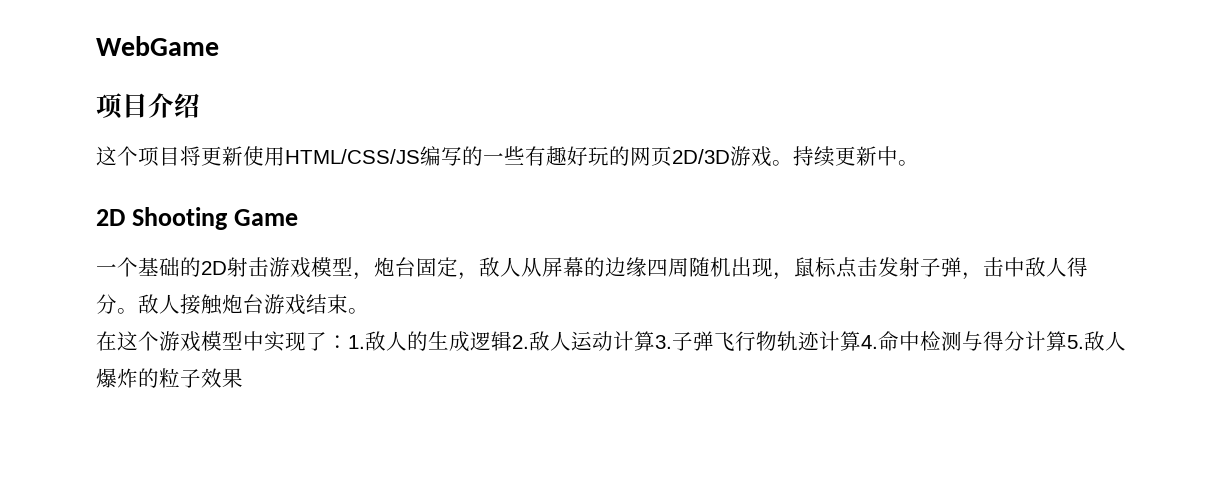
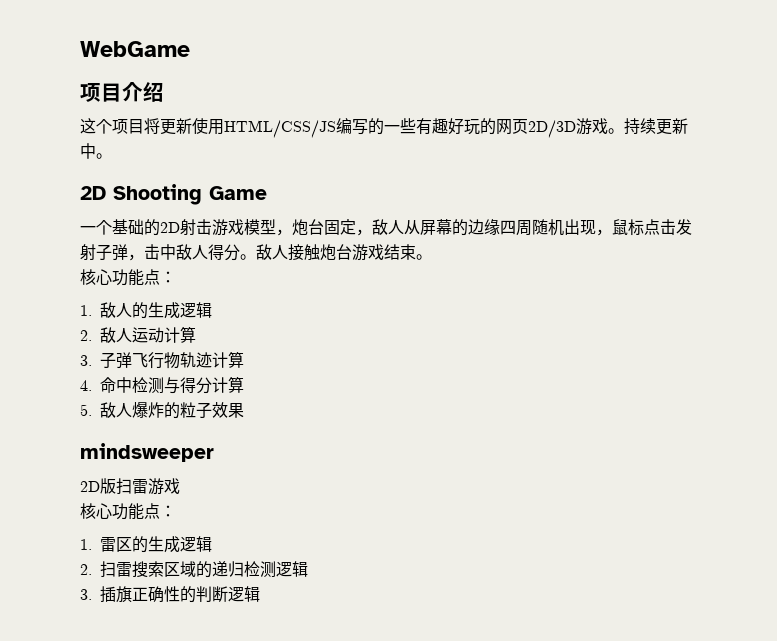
  敌人接触炮台游戏结束。
- 在这个游戏模型中实现了：1.敌人的生成逻辑2.敌人运动计算3.子弹飞行物轨迹计算4.命中检测与得分计算5.敌人爆炸的粒子效果
+ 核心功能点：
+ 1.敌人的生成逻辑
+ 2.敌人运动计算
+ 3.子弹飞行物轨迹计算
+ 4.命中检测与得分计算
+ 5.敌人爆炸的粒子效果
+ mindsweeper
+ 2D版扫雷游戏
+ 核心功能点：
+ 1.雷区的生成逻辑
+ 2.扫雷搜索区域的递归检测逻辑
+ 3.插旗正确性的判断逻辑

